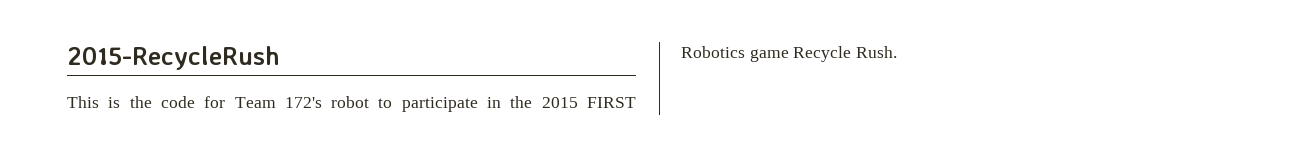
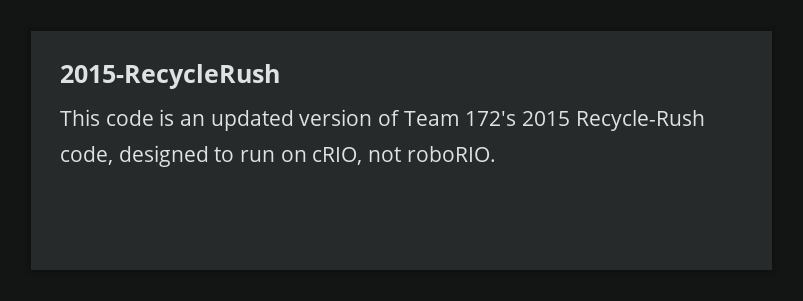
- This is the code for Team 172's robot to participate in the 2015 FIRST Robotics game Recycle Rush.
+ This code is an updated version of Team 172's 2015 Recycle-Rush code, designed to run on cRIO, not roboRIO.

